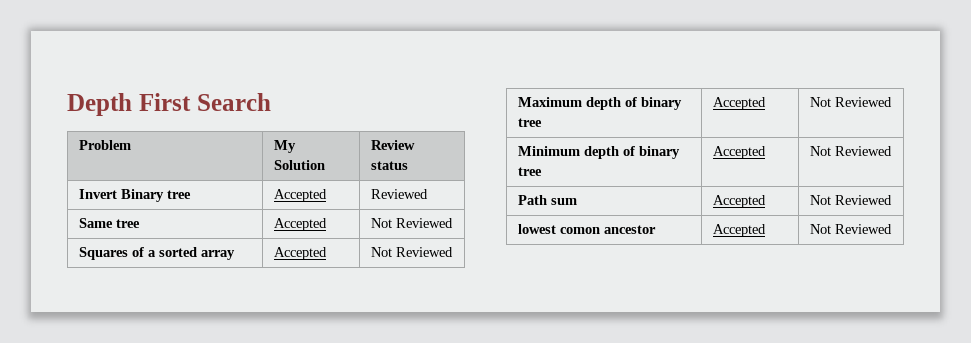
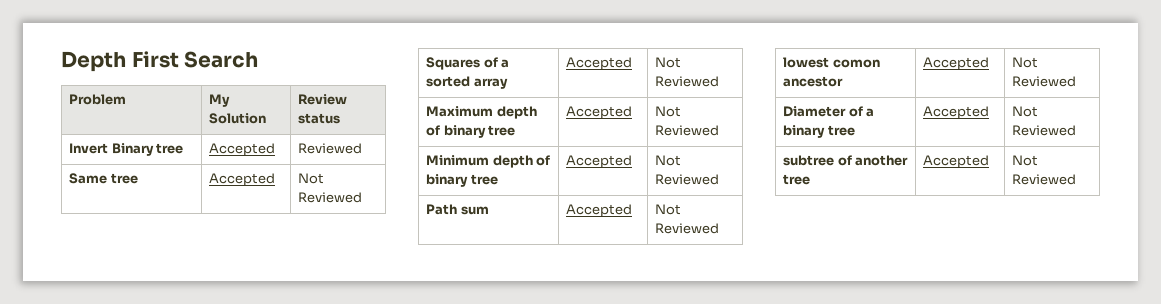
+ Diameter of a binary tree | Accepted | Not Reviewed
+ subtree of another tree | Accepted | Not Reviewed

